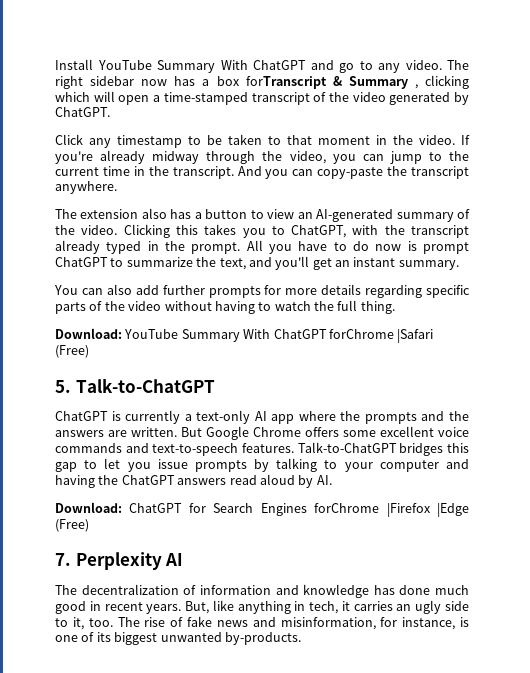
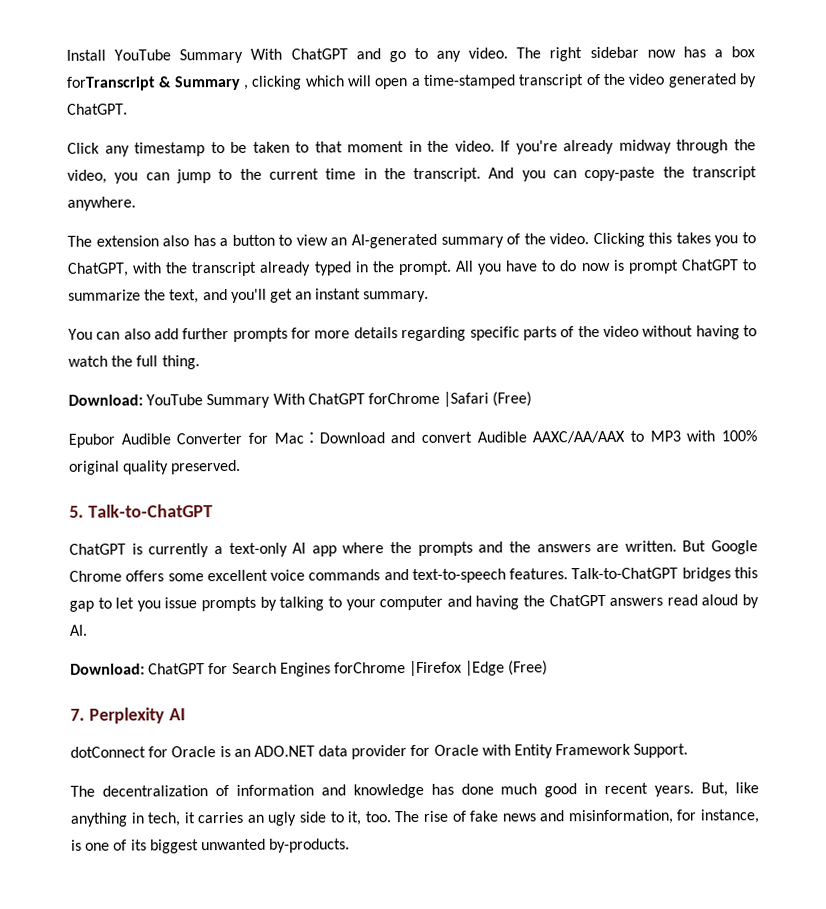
+ Epubor Audible Converter for Mac：Download and convert Audible AAXC/AA/AAX to MP3 with 100% original quality preserved.
+ dotConnect for Oracle is an ADO.NET data provider for Oracle with Entity Framework Support.

